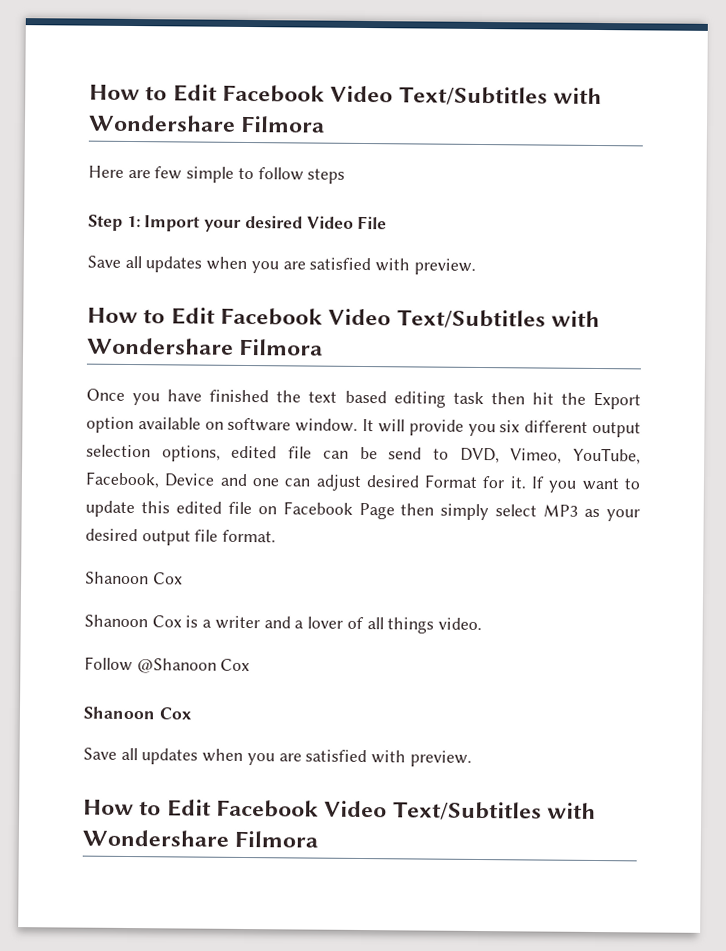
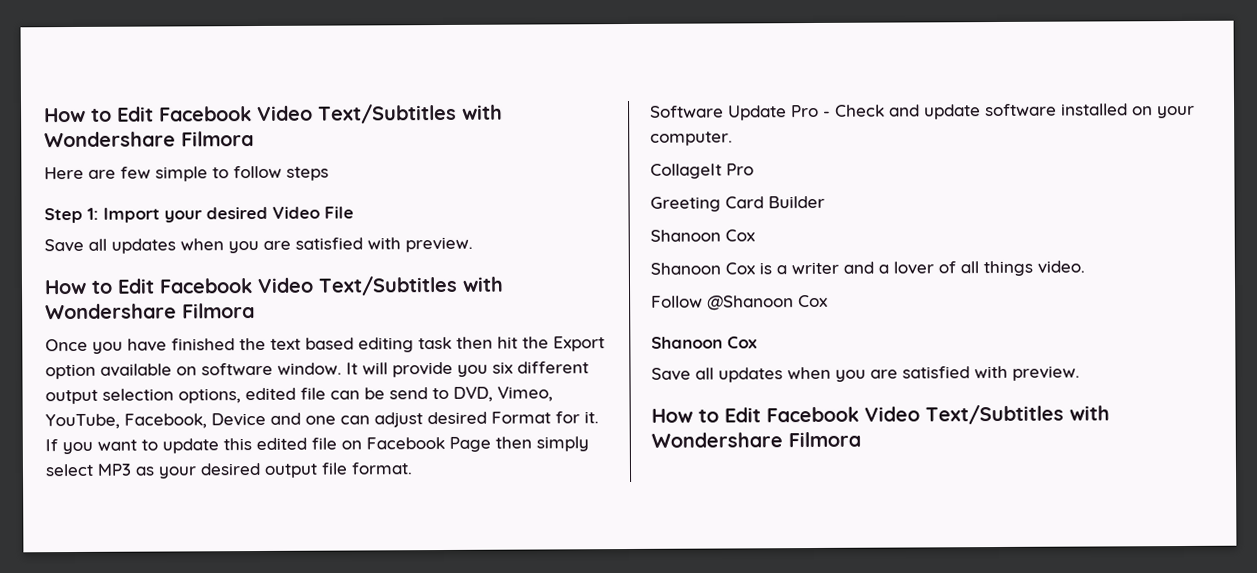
+ Software Update Pro - Check and update software installed on your computer.
+ CollageIt Pro
+ Greeting Card Builder

